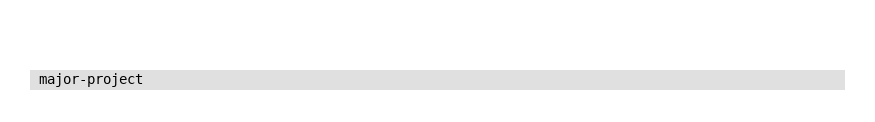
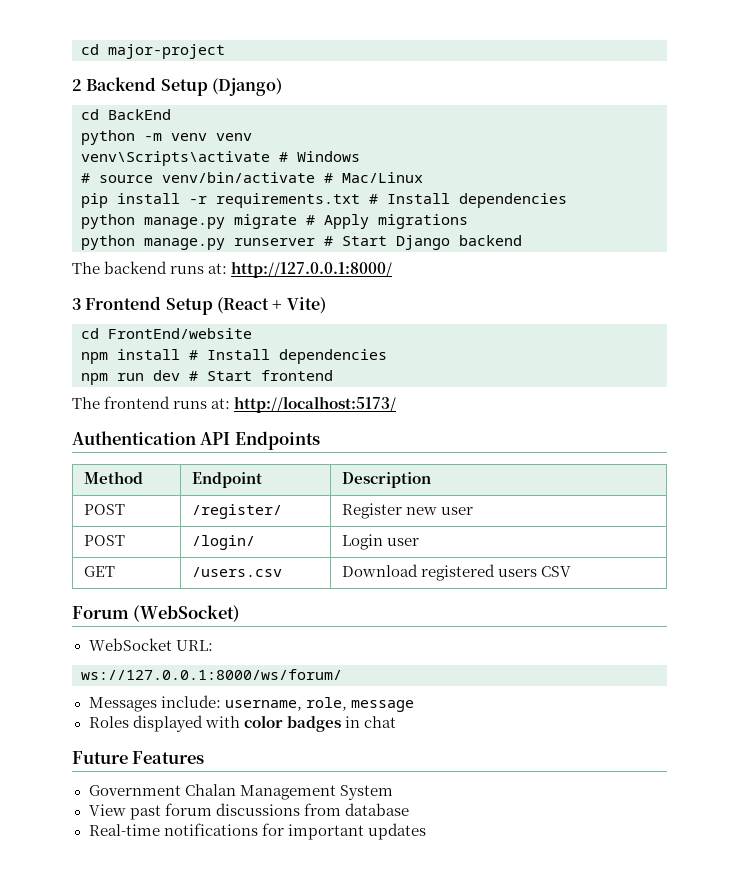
- major-project
+ cd major-project
+ 2 Backend Setup (Django)
+ cd BackEnd
+ python -m venv venv
+ venv\Scripts\activate # Windows
+ # source venv/bin/activate # Mac/Linux
+ pip install -r requirements.txt # Install dependencies
+ python manage.py migrate # Apply migrations
+ python manage.py runserver # Start Django backend
+ The backend runs at: http://127.0.0.1:8000/
+ 3 Frontend Setup (React + Vite)
+ cd FrontEnd/website
+ npm install # Install dependencies
+ npm run dev # Start frontend
+ The frontend runs at: http://localhost:5173/
+ Authentication API Endpoints
+ Method | Endpoint | Description
+ POST | /register/ | Register new user
+ POST | /login/ | Login user
+ GET | /users.csv | Download registered users CSV
+ Forum (WebSocket)
+ WebSocket URL:
+ ws://127.0.0.1:8000/ws/forum/
+ Messages include: username, role, message
+ Roles displayed with color badges in chat
+ Future Features
+ Government Chalan Management System
+ View past forum discussions from database
+ Real-time notifications for important updates

